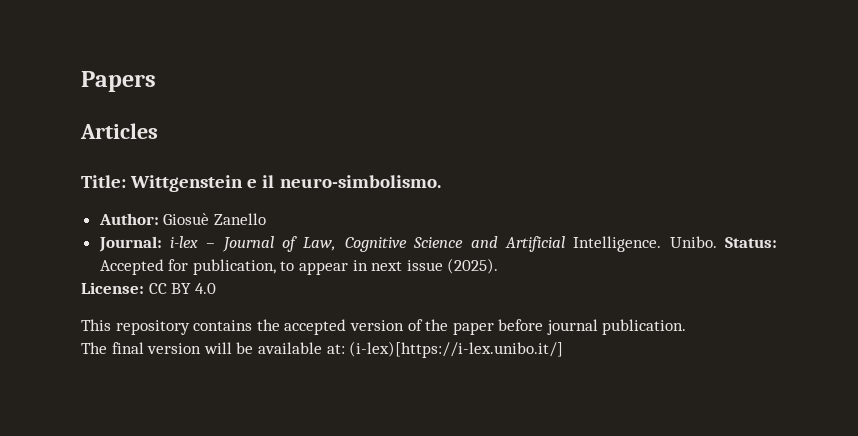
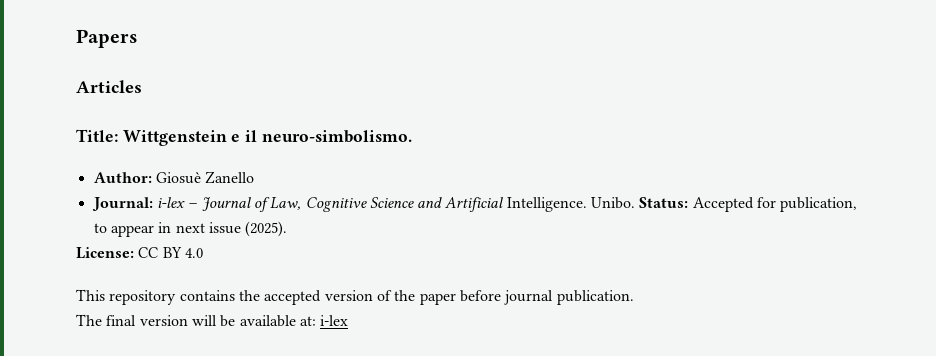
- The final version will be available at: (i-lex)[https://i-lex.unibo.it/]
+ The final version will be available at: i-lex

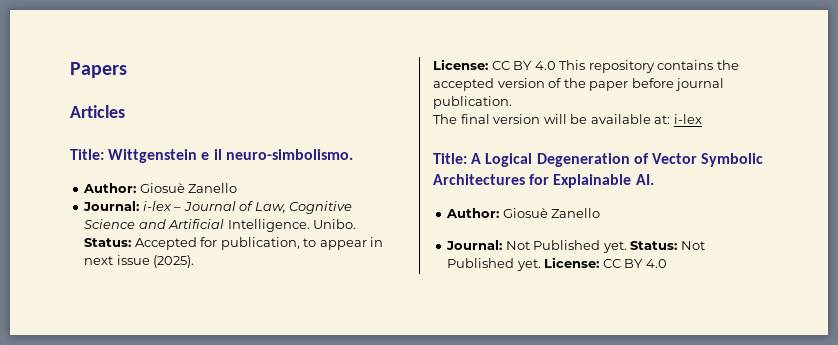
- License: CC BY 4.0
- This repository contains the accepted version of the paper before journal publication.
+ License: CC BY 4.0 This repository contains the accepted version of the paper before journal publication.
+ Title: A Logical Degeneration of Vector Symbolic Architectures for Explainable AI.
+ Author: Giosuè Zanello
+ Journal: Not Published yet. Status: Not Published yet. License: CC BY 4.0

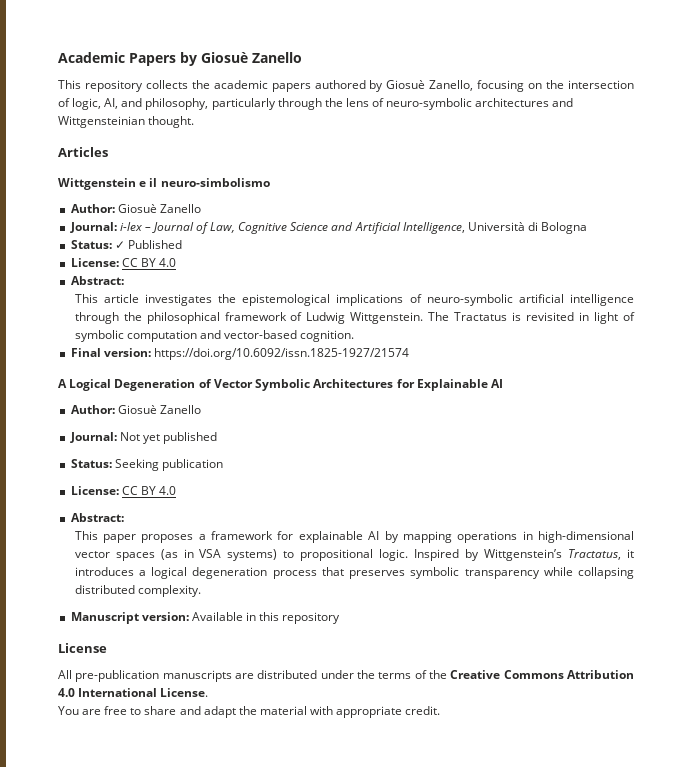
- Papers
+ Academic Papers by Giosuè Zanello
+ This repository collects the academic papers authored by Giosuè Zanello, focusing on the intersection of logic, AI, and philosophy, particularly through the lens of neuro-symbolic architectures and Wittgensteinian thought.
- Title: Wittgenstein e il neuro-simbolismo.
+ Wittgenstein e il neuro-simbolismo
- Journal: i-lex – Journal of Law, Cognitive Science and Artificial Intelligence. Unibo. Status: Accepted for publication, to appear in next issue (2025).
- License: CC BY 4.0 This repository contains the accepted version of the paper before journal publication.
- The final version will be available at: i-lex
- Title: A Logical Degeneration of Vector Symbolic Architectures for Explainable AI.
+ Journal: i-lex – Journal of Law, Cognitive Science and Artificial Intelligence, Università di Bologna
+ Status: ✓ Published
+ License: CC BY 4.0
+ Abstract:
+ This article investigates the epistemological implications of neuro-symbolic artificial intelligence through the philosophical framework of Ludwig Wittgenstein. The Tractatus is revisited in light of symbolic computation and vector-based cognition.
+ Final version: https://doi.org/10.6092/issn.1825-1927/21574
+ A Logical Degeneration of Vector Symbolic Architectures for Explainable AI
- Journal: Not Published yet. Status: Not Published yet. License: CC BY 4.0
+ Journal: Not yet published
+ Status: Seeking publication
+ License: CC BY 4.0
+ Abstract:
+ This paper proposes a framework for explainable AI by mapping operations in high-dimensional vector spaces (as in VSA systems) to propositional logic. Inspired by Wittgenstein’s Tractatus, it introduces a logical degeneration process that preserves symbolic transparency while collapsing distributed complexity.
+ Manuscript version: Available in this repository
+ License
+ All pre-publication manuscripts are distributed under the terms of the Creative Commons Attribution 4.0 International License.
+ You are free to share and adapt the material with appropriate credit.

